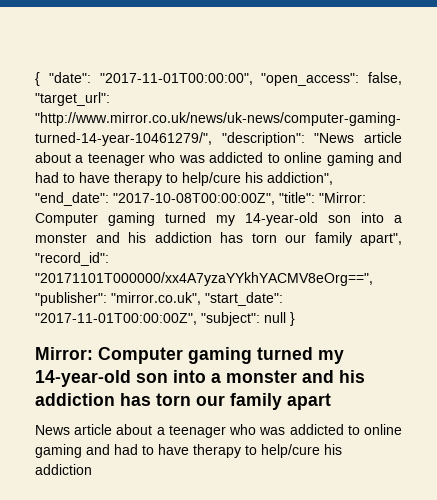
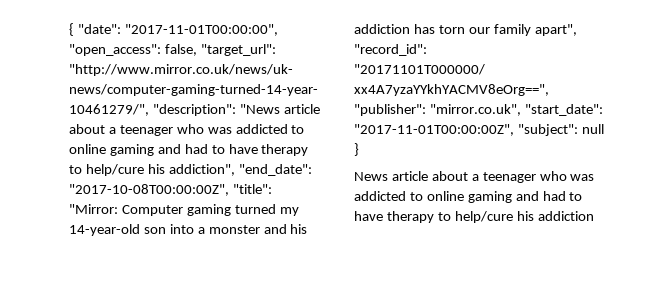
- Mirror: Computer gaming turned my 14-year-old son into a monster and his addiction has torn our family apart

